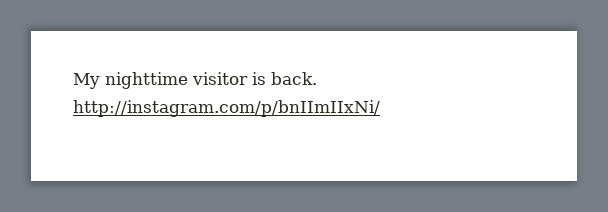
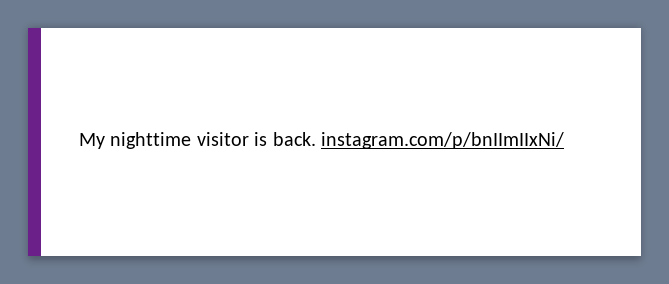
- My nighttime visitor is back. http://instagram.com/p/bnIImIIxNi/
+ My nighttime visitor is back. instagram.com/p/bnIImIIxNi/

